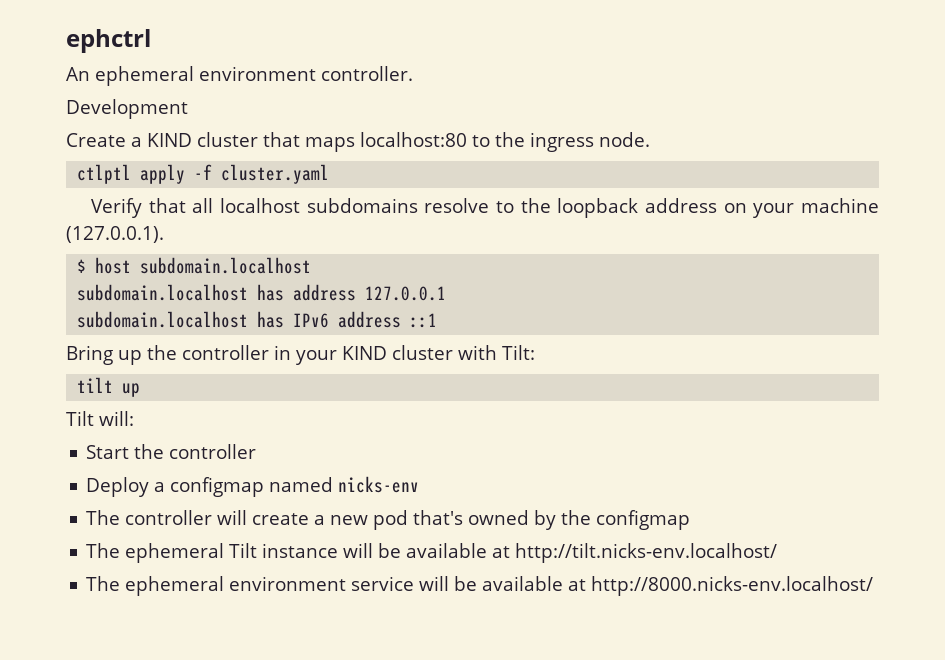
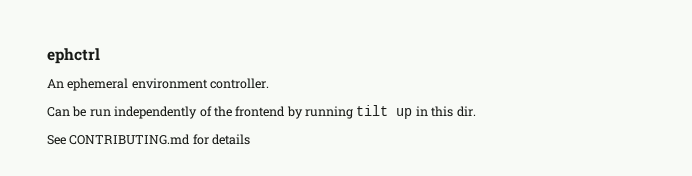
- Development
- Create a KIND cluster that maps localhost:80 to the ingress node.
- ctlptl apply -f cluster.yaml
- Verify that all localhost subdomains resolve to the loopback address on your machine (127.0.0.1).
- $ host subdomain.localhost
- subdomain.localhost has address 127.0.0.1
- subdomain.localhost has IPv6 address ::1
- Bring up the controller in your KIND cluster with Tilt:
- tilt up
- Tilt will:
- Start the controller
- Deploy a configmap named nicks-env
- The controller will create a new pod that's owned by the configmap
- The ephemeral Tilt instance will be available at http://tilt.nicks-env.localhost/
- The ephemeral environment service will be available at http://8000.nicks-env.localhost/
+ Can be run independently of the frontend by running tilt up in this dir.
+ See CONTRIBUTING.md for details

